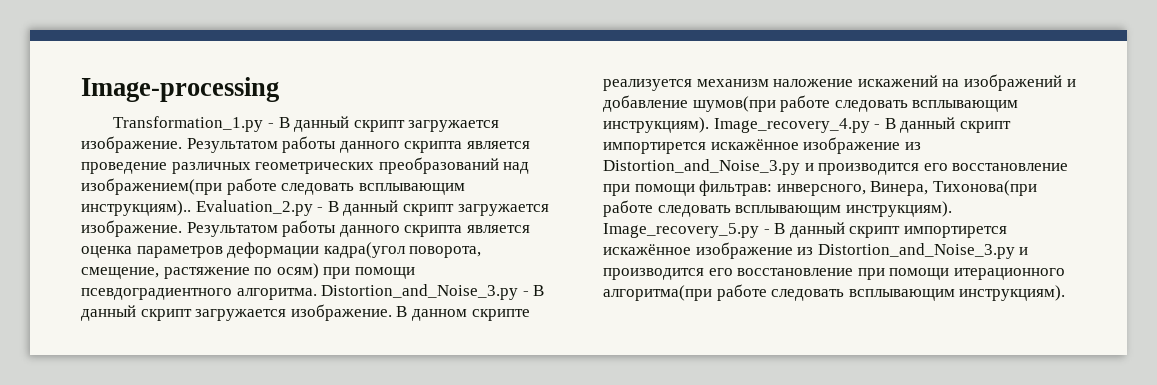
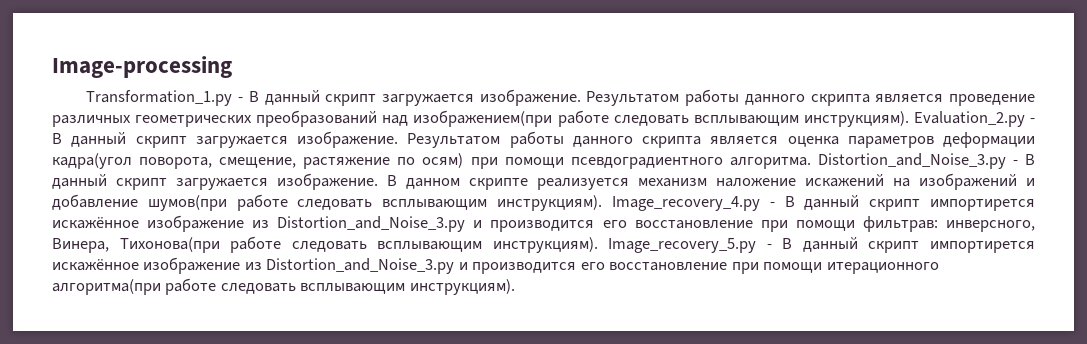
- Результатом работы данного скрипта является проведение различных геометрических преобразований над изображением(при работе следовать всплывающим инструкциям)..
+ Результатом работы данного скрипта является проведение различных геометрических преобразований над изображением(при работе следовать всплывающим инструкциям).

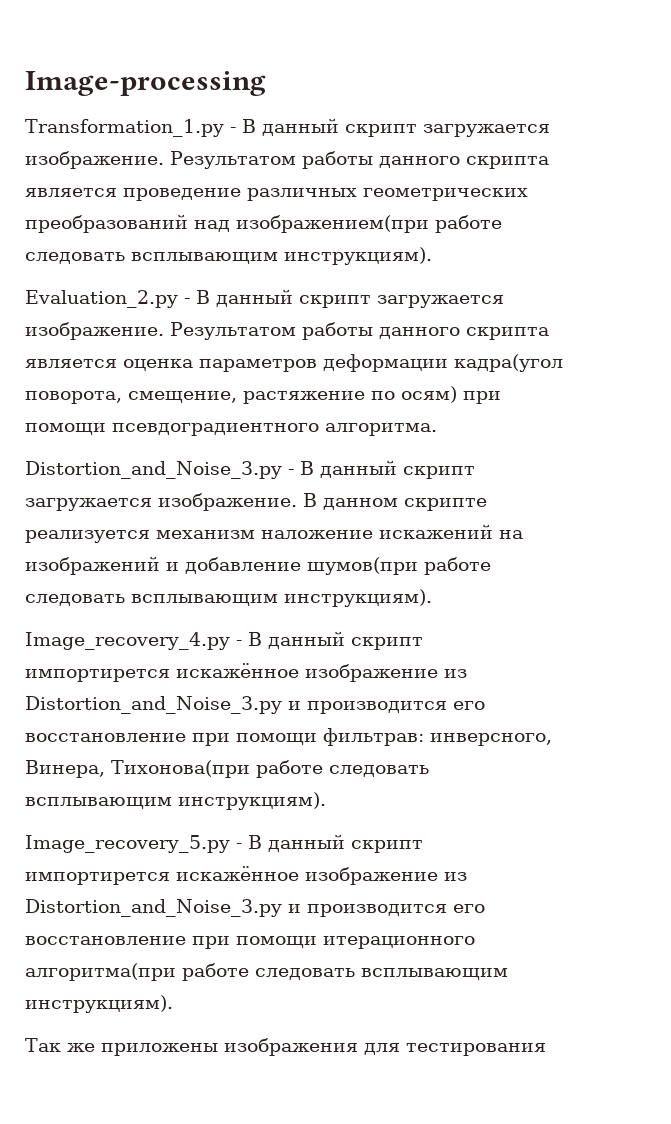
- Результатом работы данного скрипта является проведение различных геометрических преобразований над изображением(при работе следовать всплывающим инструкциям). Evaluation_2.py - В данный скрипт загружается изображение.
+ Результатом работы данного скрипта является проведение различных геометрических преобразований над изображением(при работе следовать всплывающим инструкциям).
+ Evaluation_2.py - В данный скрипт загружается изображение.
- Результатом работы данного скрипта является оценка параметров деформации кадра(угол поворота, смещение, растяжение по осям) при помощи псевдоградиентного алгоритма. Distortion_and_Noise_3.py - В данный скрипт загружается изображение.
+ Результатом работы данного скрипта является оценка параметров деформации кадра(угол поворота, смещение, растяжение по осям) при помощи псевдоградиентного алгоритма.
+ Distortion_and_Noise_3.py - В данный скрипт загружается изображение.
- В данном скрипте реализуется механизм наложение искажений на изображений и добавление шумов(при работе следовать всплывающим инструкциям). Image_recovery_4.py - В данный скрипт импортирется искажённое изображение из Distortion_and_Noise_3.py и производится его восстановление при помощи фильтрав:
+ В данном скрипте реализуется механизм наложение искажений на изображений и добавление шумов(при работе следовать всплывающим инструкциям).
+ Image_recovery_4.py - В данный скрипт импортирется искажённое изображение из Distortion_and_Noise_3.py и производится его восстановление при помощи фильтрав:
- инверсного, Винера, Тихонова(при работе следовать всплывающим инструкциям). Image_recovery_5.py - В данный скрипт импортирется искажённое изображение из Distortion_and_Noise_3.py и производится его восстановление при помощи итерационного алгоритма(при работе следовать всплывающим инструкциям).
+ инверсного, Винера, Тихонова(при работе следовать всплывающим инструкциям).
+ Image_recovery_5.py - В данный скрипт импортирется искажённое изображение из Distortion_and_Noise_3.py и производится его восстановление при помощи итерационного алгоритма(при работе следовать всплывающим инструкциям).
+ Так же приложены изображения для тестирования

